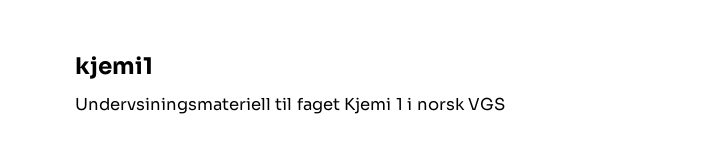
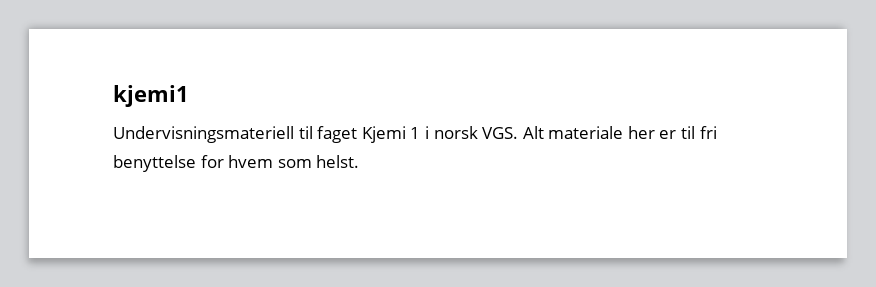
- Undervsiningsmateriell til faget Kjemi 1 i norsk VGS
+ Undervisningsmateriell til faget Kjemi 1 i norsk VGS. Alt materiale her er til fri benyttelse for hvem som helst.

